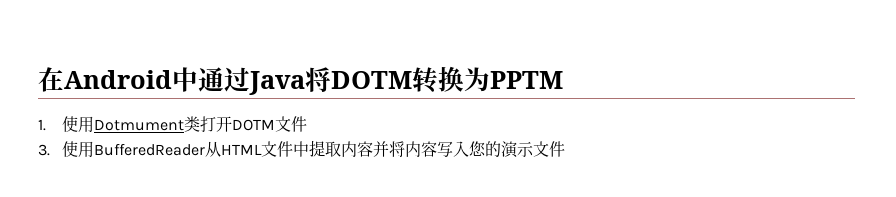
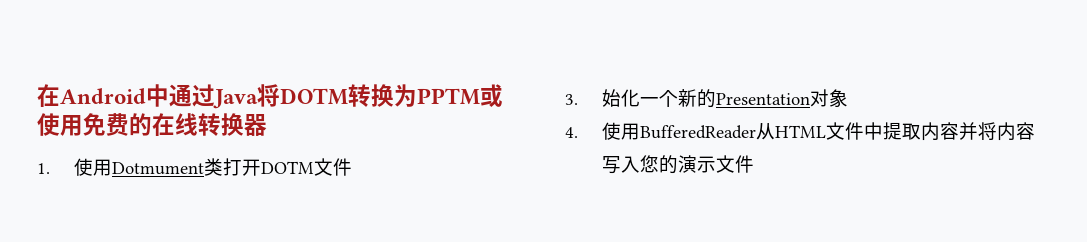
- 在Android中通过Java将DOTM转换为PPTM
+ 在Android中通过Java将DOTM转换为PPTM或使用免费的在线转换器
- 3.使用BufferedReader从HTML文件中提取内容并将内容写入您的演示文件
+ 3.始化一个新的Presentation对象
+ 4.使用BufferedReader从HTML文件中提取内容并将内容写入您的演示文件

